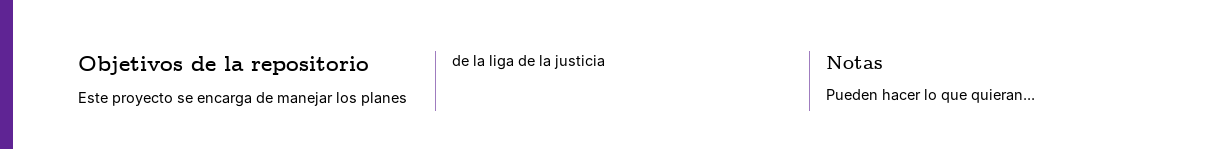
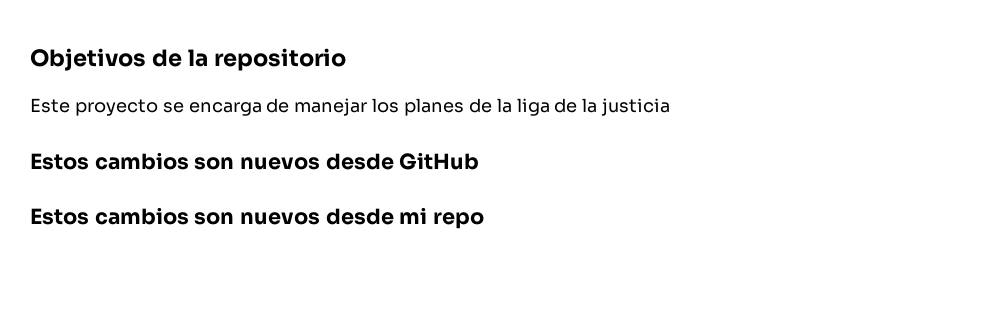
- Notas
- Pueden hacer lo que quieran...
+ Estos cambios son nuevos desde GitHub
+ Estos cambios son nuevos desde mi repo

